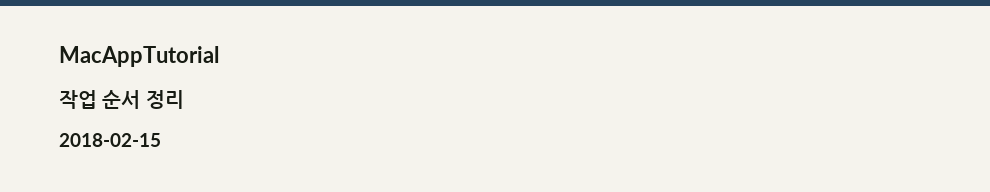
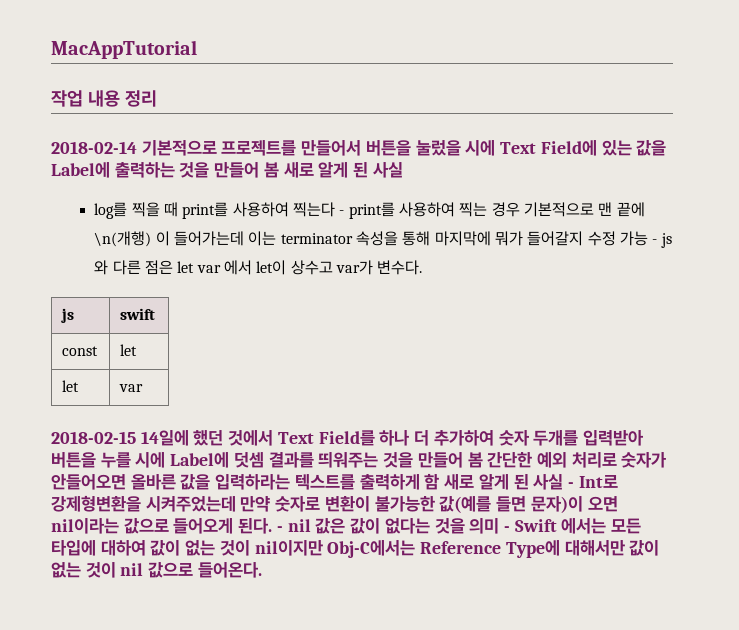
- 작업 순서 정리
+ 작업 내용 정리
- 2018-02-15
+ 2018-02-14 기본적으로 프로젝트를 만들어서 버튼을 눌렀을 시에 Text Field에 있는 값을 Label에 출력하는 것을 만들어 봄 새로 알게 된 사실
+ log를 찍을 때 print를 사용하여 찍는다 - print를 사용하여 찍는 경우 기본적으로 맨 끝에 \n(개행) 이 들어가는데 이는 terminator 속성을 통해 마지막에 뭐가 들어갈지 수정 가능 - js 와 다른 점은 let var 에서 let이 상수고 var가 변수다.
+ js | swift
+ const | let
+ let | var
+ 2018-02-15 14일에 했던 것에서 Text Field를 하나 더 추가하여 숫자 두개를 입력받아 버튼을 누를 시에 Label에 덧셈 결과를 띄워주는 것을 만들어 봄 간단한 예외 처리로 숫자가 안들어오면 올바른 값을 입력하라는 텍스트를 출력하게 함 새로 알게 된 사실 - Int로 강제형변환을 시켜주었는데 만약 숫자로 변환이 불가능한 값(예를 들면 문자)이 오면 nil이라는 값으로 들어오게 된다. - nil 값은 값이 없다는 것을 의미 - Swift 에서는 모든 타입에 대하여 값이 없는 것이 nil이지만 Obj-C에서는 Reference Type에 대해서만 값이 없는 것이 nil 값으로 들어온다.

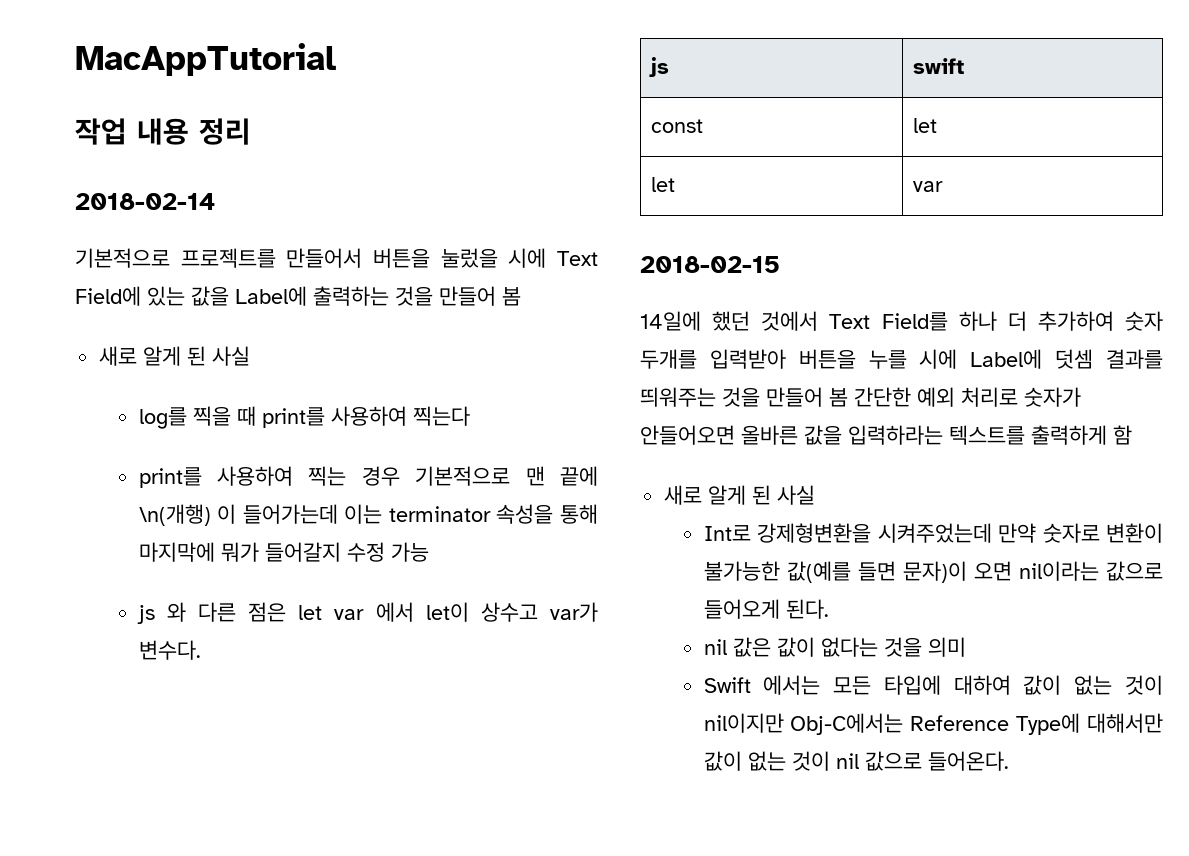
- 2018-02-14 기본적으로 프로젝트를 만들어서 버튼을 눌렀을 시에 Text Field에 있는 값을 Label에 출력하는 것을 만들어 봄 새로 알게 된 사실
+ 2018-02-14
+ 기본적으로 프로젝트를 만들어서 버튼을 눌렀을 시에 Text Field에 있는 값을 Label에 출력하는 것을 만들어 봄
+ 새로 알게 된 사실
- log를 찍을 때 print를 사용하여 찍는다 - print를 사용하여 찍는 경우 기본적으로 맨 끝에 \n(개행) 이 들어가는데 이는 terminator 속성을 통해 마지막에 뭐가 들어갈지 수정 가능 - js 와 다른 점은 let var 에서 let이 상수고 var가 변수다.
+ log를 찍을 때 print를 사용하여 찍는다
+ print를 사용하여 찍는 경우 기본적으로 맨 끝에 \n(개행) 이 들어가는데 이는 terminator 속성을 통해 마지막에 뭐가 들어갈지 수정 가능
+ js 와 다른 점은 let var 에서 let이 상수고 var가 변수다.
- 2018-02-15 14일에 했던 것에서 Text Field를 하나 더 추가하여 숫자 두개를 입력받아 버튼을 누를 시에 Label에 덧셈 결과를 띄워주는 것을 만들어 봄 간단한 예외 처리로 숫자가 안들어오면 올바른 값을 입력하라는 텍스트를 출력하게 함 새로 알게 된 사실 - Int로 강제형변환을 시켜주었는데 만약 숫자로 변환이 불가능한 값(예를 들면 문자)이 오면 nil이라는 값으로 들어오게 된다. - nil 값은 값이 없다는 것을 의미 - Swift 에서는 모든 타입에 대하여 값이 없는 것이 nil이지만 Obj-C에서는 Reference Type에 대해서만 값이 없는 것이 nil 값으로 들어온다.
+ 2018-02-15
+ 14일에 했던 것에서 Text Field를 하나 더 추가하여 숫자 두개를 입력받아 버튼을 누를 시에 Label에 덧셈 결과를 띄워주는 것을 만들어 봄 간단한 예외 처리로 숫자가 안들어오면 올바른 값을 입력하라는 텍스트를 출력하게 함
+ 새로 알게 된 사실
+ Int로 강제형변환을 시켜주었는데 만약 숫자로 변환이 불가능한 값(예를 들면 문자)이 오면 nil이라는 값으로 들어오게 된다.
+ nil 값은 값이 없다는 것을 의미
+ Swift 에서는 모든 타입에 대하여 값이 없는 것이 nil이지만 Obj-C에서는 Reference Type에 대해서만 값이 없는 것이 nil 값으로 들어온다.

